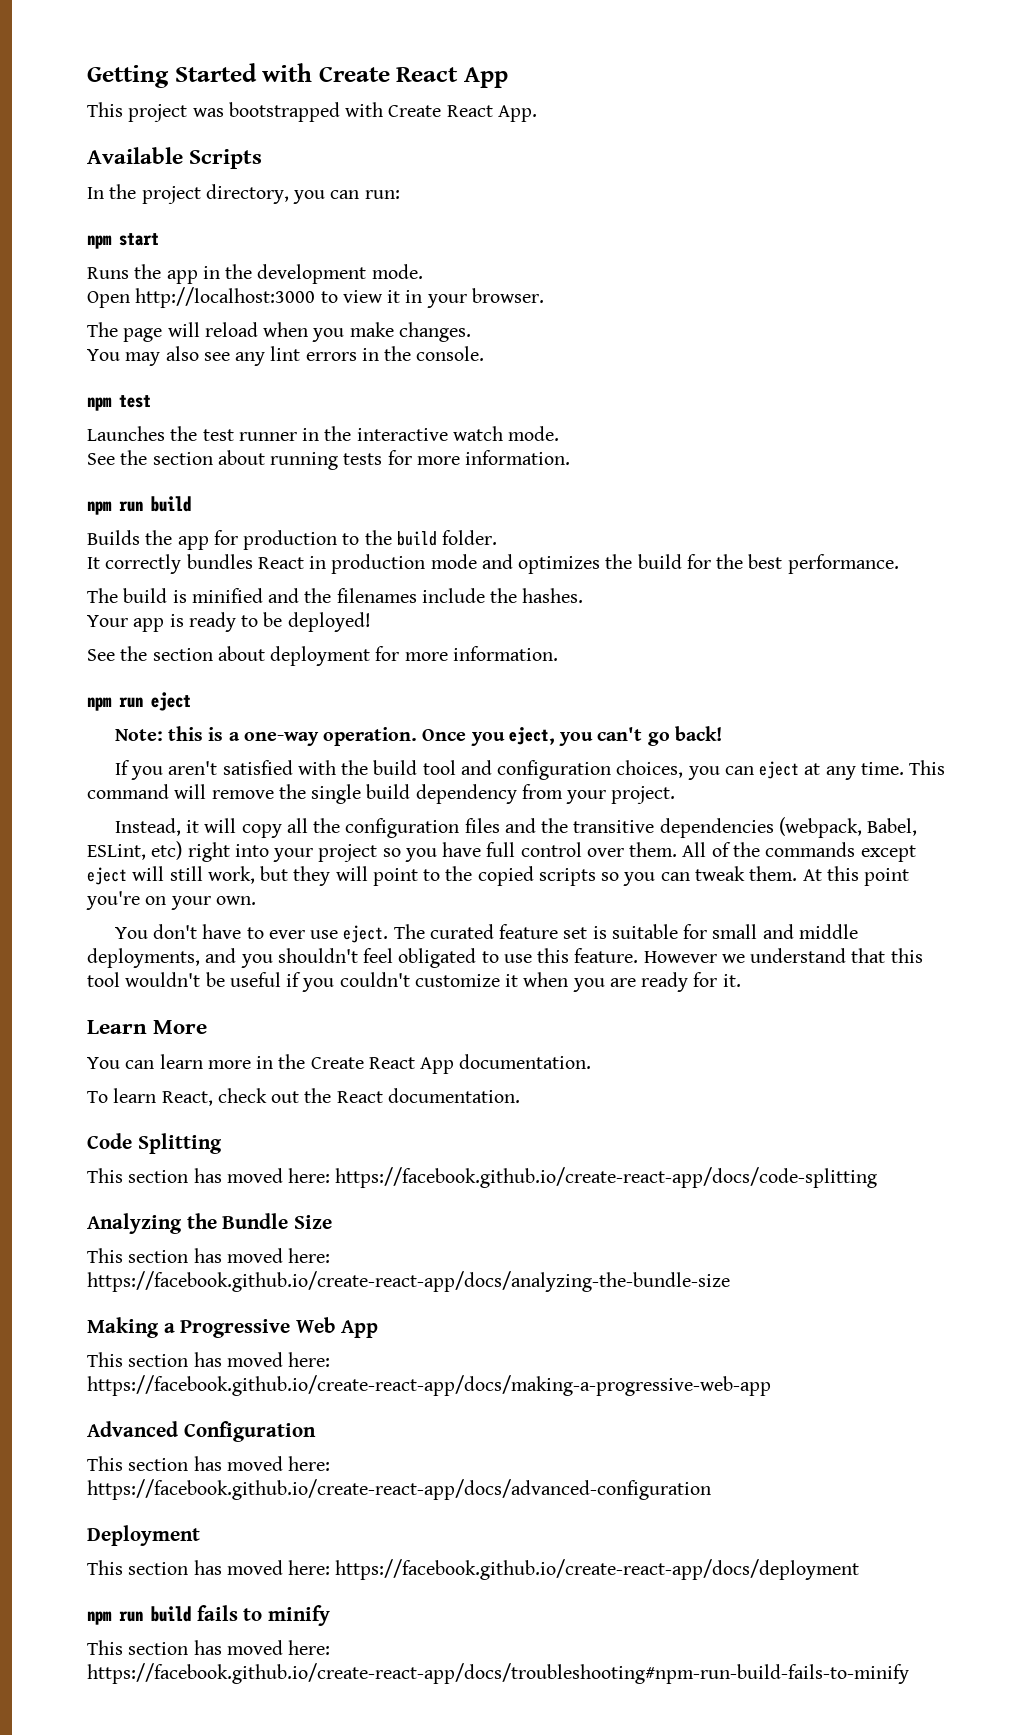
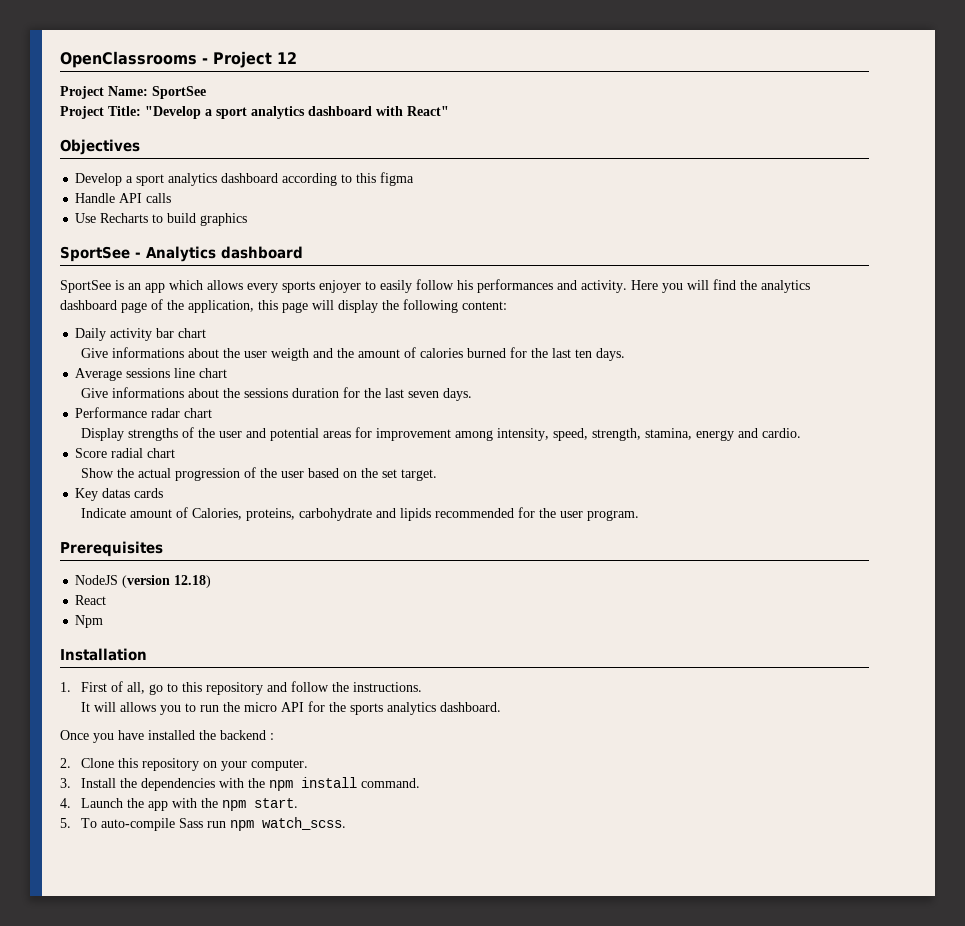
- Getting Started with Create React App
- This project was bootstrapped with Create React App.
- Available Scripts
- In the project directory, you can run:
- npm start
- Runs the app in the development mode.
- Open http://localhost:3000 to view it in your browser.
- The page will reload when you make changes.
- You may also see any lint errors in the console.
- npm test
- Launches the test runner in the interactive watch mode.
- See the section about running tests for more information.
- npm run build
- Builds the app for production to the build folder.
- It correctly bundles React in production mode and optimizes the build for the best performance.
- The build is minified and the filenames include the hashes.
- Your app is ready to be deployed!
- See the section about deployment for more information.
- npm run eject
- Note: this is a one-way operation. Once you eject, you can't go back!
- If you aren't satisfied with the build tool and configuration choices, you can eject at any time. This command will remove the single build dependency from your project.
- Instead, it will copy all the configuration files and the transitive dependencies (webpack, Babel, ESLint, etc) right into your project so you have full control over them. All of the commands except eject will still work, but they will point to the copied scripts so you can tweak them. At this point you're on your own.
- You don't have to ever use eject. The curated feature set is suitable for small and middle deployments, and you shouldn't feel obligated to use this feature. However we understand that this tool wouldn't be useful if you couldn't customize it when you are ready for it.
- Learn More
- You can learn more in the Create React App documentation.
- To learn React, check out the React documentation.
- Code Splitting
- This section has moved here: https://facebook.github.io/create-react-app/docs/code-splitting
- Analyzing the Bundle Size
- This section has moved here: https://facebook.github.io/create-react-app/docs/analyzing-the-bundle-size
- Making a Progressive Web App
- This section has moved here: https://facebook.github.io/create-react-app/docs/making-a-progressive-web-app
- Advanced Configuration
- This section has moved here: https://facebook.github.io/create-react-app/docs/advanced-configuration
- Deployment
- This section has moved here: https://facebook.github.io/create-react-app/docs/deployment
- npm run build fails to minify
- This section has moved here: https://facebook.github.io/create-react-app/docs/troubleshooting#npm-run-build-fails-to-minify
+ OpenClassrooms - Project 12
+ Project Name: SportSee
+ Project Title: "Develop a sport analytics dashboard with React"
+ Objectives
+ Develop a sport analytics dashboard according to this figma
+ Handle API calls
+ Use Recharts to build graphics
+ SportSee - Analytics dashboard
+ SportSee is an app which allows every sports enjoyer to easily follow his performances and activity. Here you will find the analytics dashboard page of the application, this page will display the following content:
+ Daily activity bar chart
+ Give informations about the user weigth and the amount of calories burned for the last ten days.
+ Average sessions line chart
+ Give informations about the sessions duration for the last seven days.
+ Performance radar chart
+ Display strengths of the user and potential areas for improvement among intensity, speed, strength, stamina, energy and cardio.
+ Score radial chart
+ Show the actual progression of the user based on the set target.
+ Key datas cards
+ Indicate amount of Calories, proteins, carbohydrate and lipids recommended for the user program.
+ Prerequisites
+ NodeJS (version 12.18)
+ React
+ Npm
+ Installation
+ 1. First of all, go to this repository and follow the instructions.
+ It will allows you to run the micro API for the sports analytics dashboard.
+ Once you have installed the backend :
+ 2. Clone this repository on your computer.
+ 3. Install the dependencies with the npm install command.
+ 4. Launch the app with the npm start.
+ 5. To auto-compile Sass run npm watch_scss.

